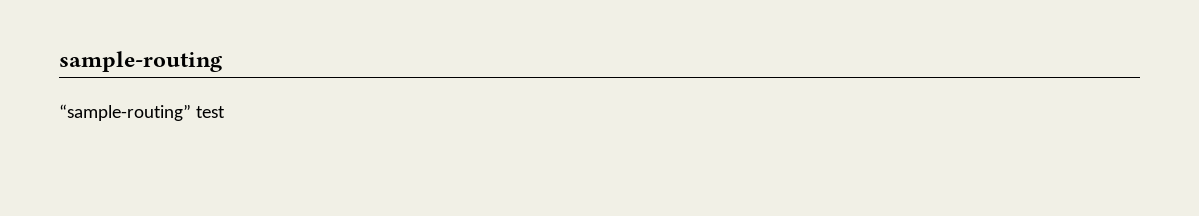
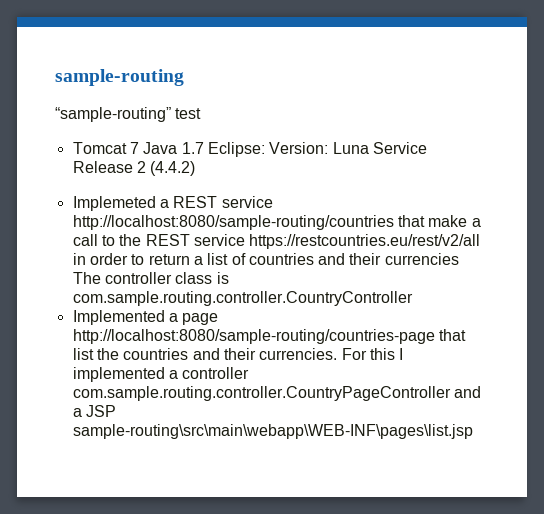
+ Tomcat 7 Java 1.7 Eclipse: Version: Luna Service Release 2 (4.4.2)
+ Implemeted a REST service http://localhost:8080/sample-routing/countries that make a call to the REST service https://restcountries.eu/rest/v2/all in order to return a list of countries and their currencies The controller class is com.sample.routing.controller.CountryController
+ Implemented a page http://localhost:8080/sample-routing/countries-page that list the countries and their currencies. For this I implemented a controller com.sample.routing.controller.CountryPageController and a JSP sample-routing\src\main\webapp\WEB-INF\pages\list.jsp

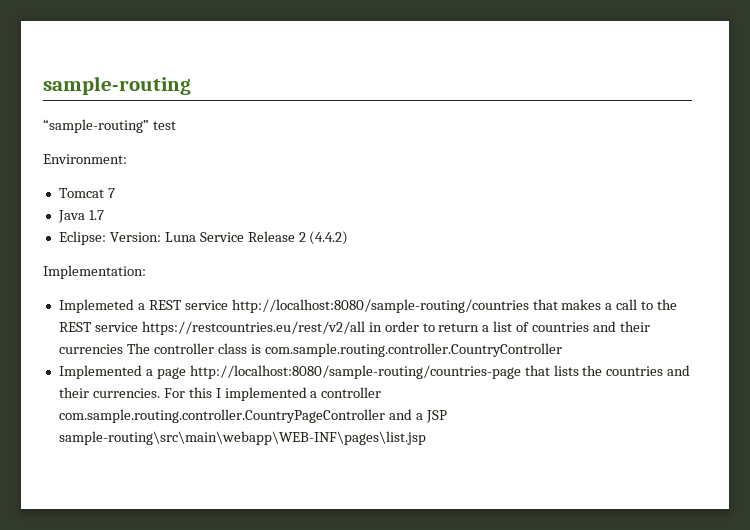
+ Environment:
- Tomcat 7 Java 1.7 Eclipse: Version: Luna Service Release 2 (4.4.2)
+ Tomcat 7
+ Java 1.7
+ Eclipse: Version: Luna Service Release 2 (4.4.2)
+ Implementation:
- Implemeted a REST service http://localhost:8080/sample-routing/countries that make a call to the REST service https://restcountries.eu/rest/v2/all in order to return a list of countries and their currencies The controller class is com.sample.routing.controller.CountryController
+ Implemeted a REST service http://localhost:8080/sample-routing/countries that makes a call to the REST service https://restcountries.eu/rest/v2/all in order to return a list of countries and their currencies The controller class is com.sample.routing.controller.CountryController
- Implemented a page http://localhost:8080/sample-routing/countries-page that list the countries and their currencies.
+ Implemented a page http://localhost:8080/sample-routing/countries-page that lists the countries and their currencies.

